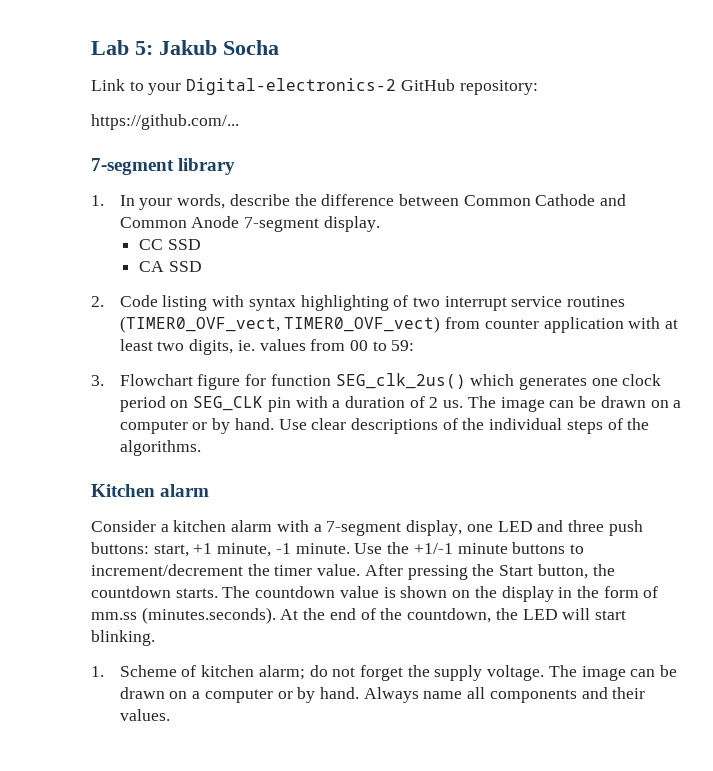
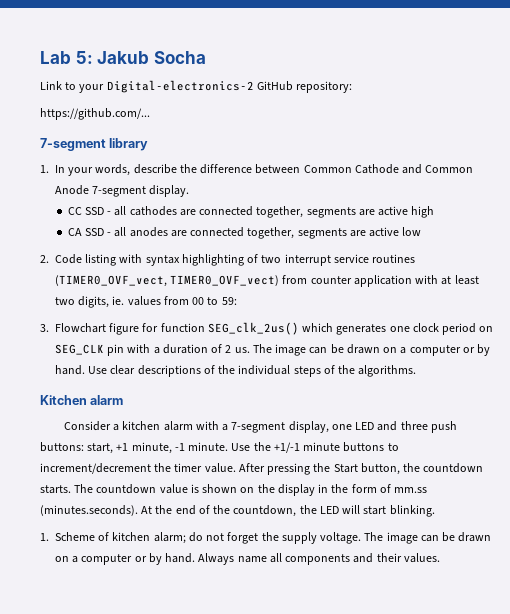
- CC SSD
- CA SSD
+ CC SSD - all cathodes are connected together, segments are active high
+ CA SSD - all anodes are connected together, segments are active low

